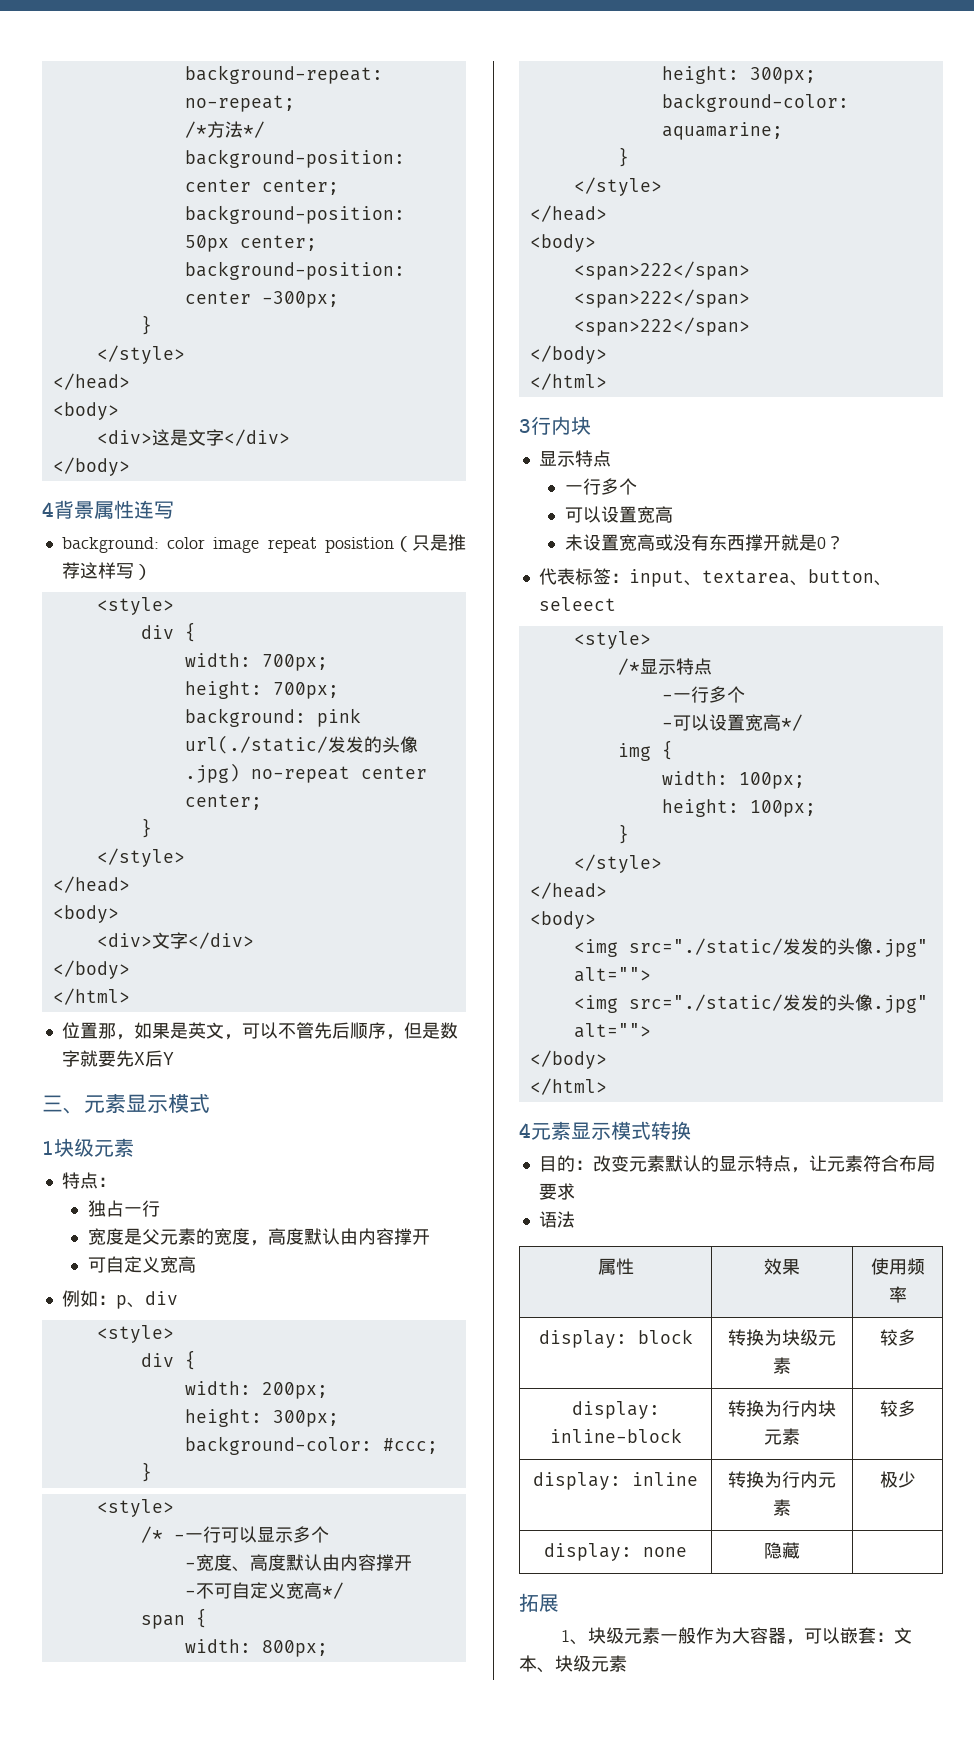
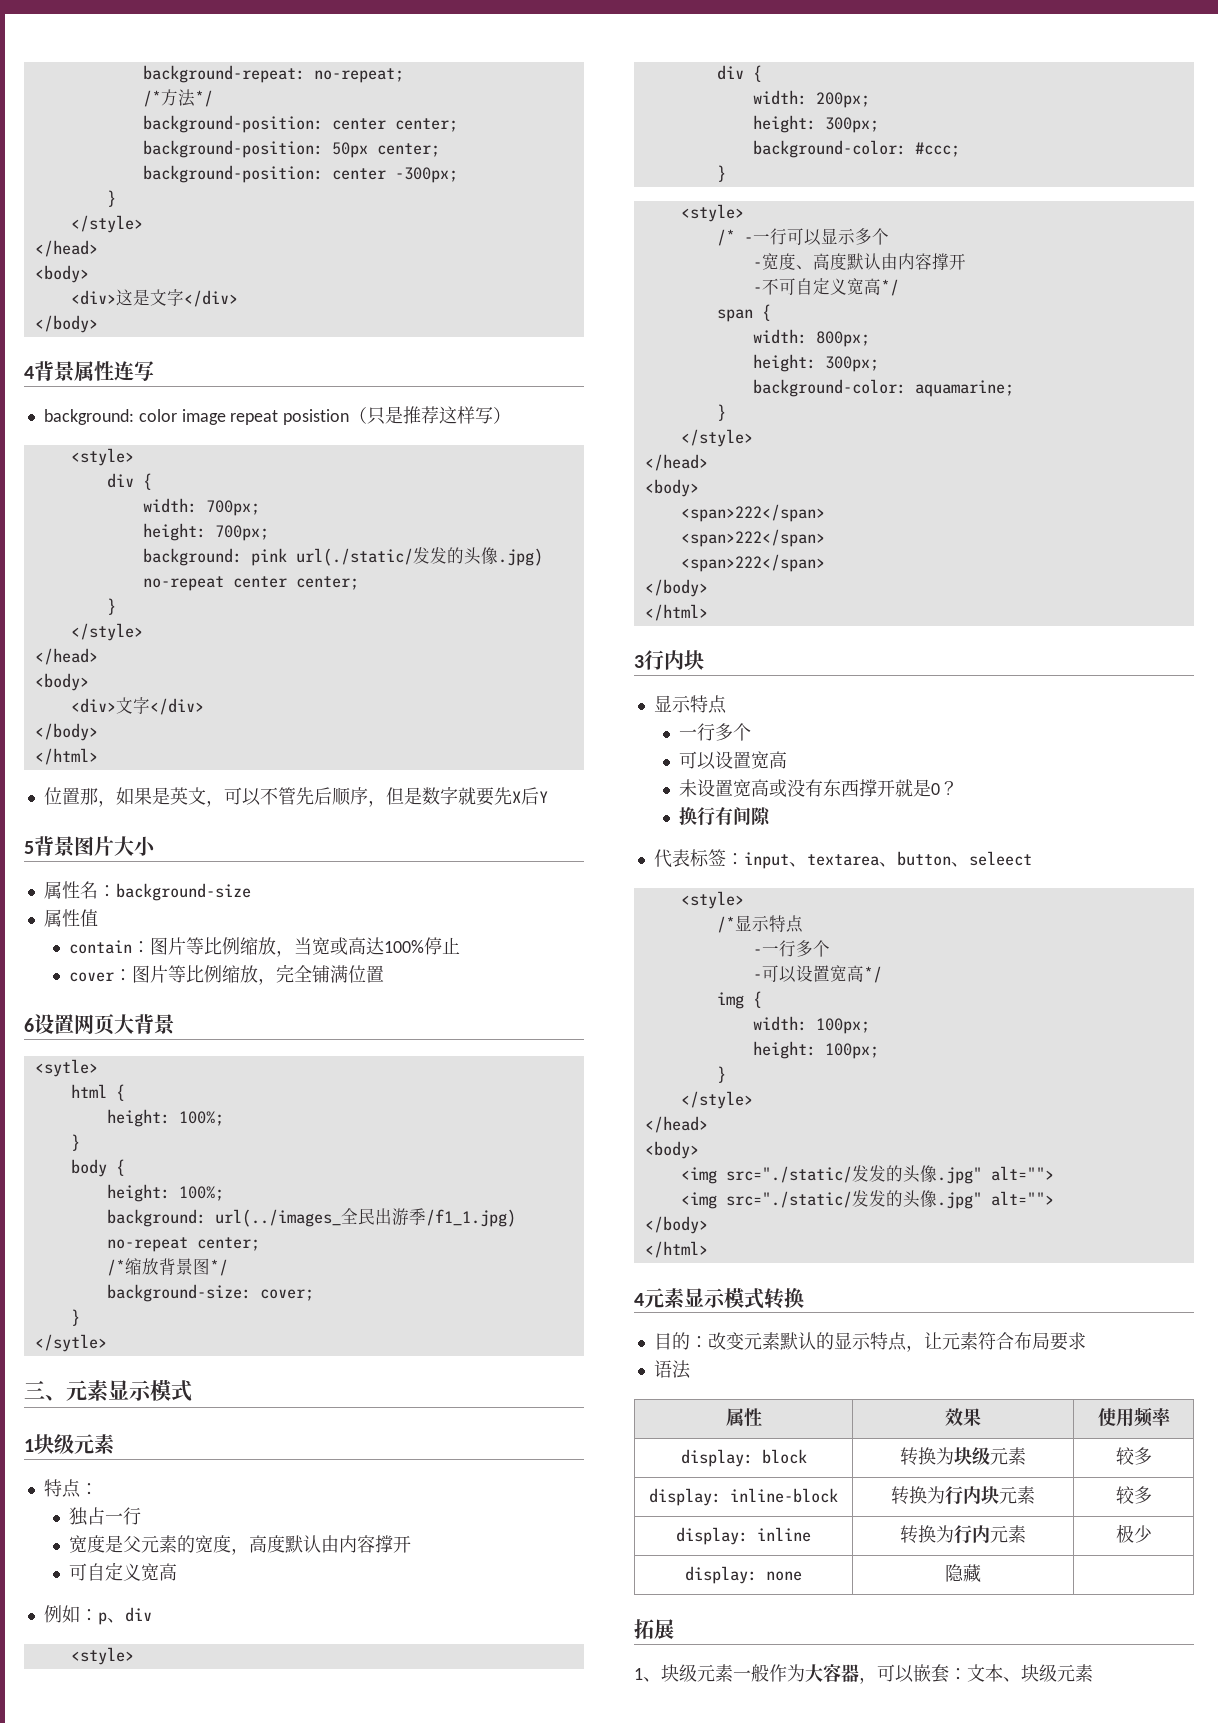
+ 5背景图片大小
+ 属性名：background-size
+ 属性值
+ contain：图片等比例缩放，当宽或高达100%停止
+ cover：图片等比例缩放，完全铺满位置
+ 6设置网页大背景
+ <sytle>
+ html {
+ height: 100%;
+ }
+ body {
+ height: 100%;
+ background: url(../images_全民出游季/f1_1.jpg) no-repeat center;
+ /*缩放背景图*/
+ background-size: cover;
+ }
+ </sytle>
+ 换行有间隙

